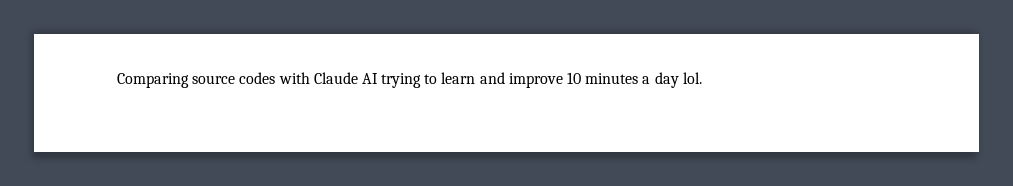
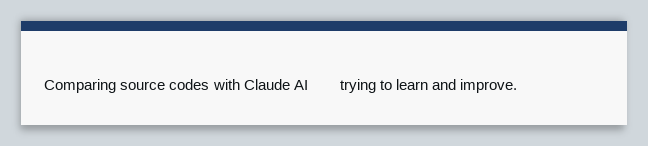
- Comparing source codes with Claude AI trying to learn and improve 10 minutes a day lol.
+ Comparing source codes with Claude AI trying to learn and improve.

